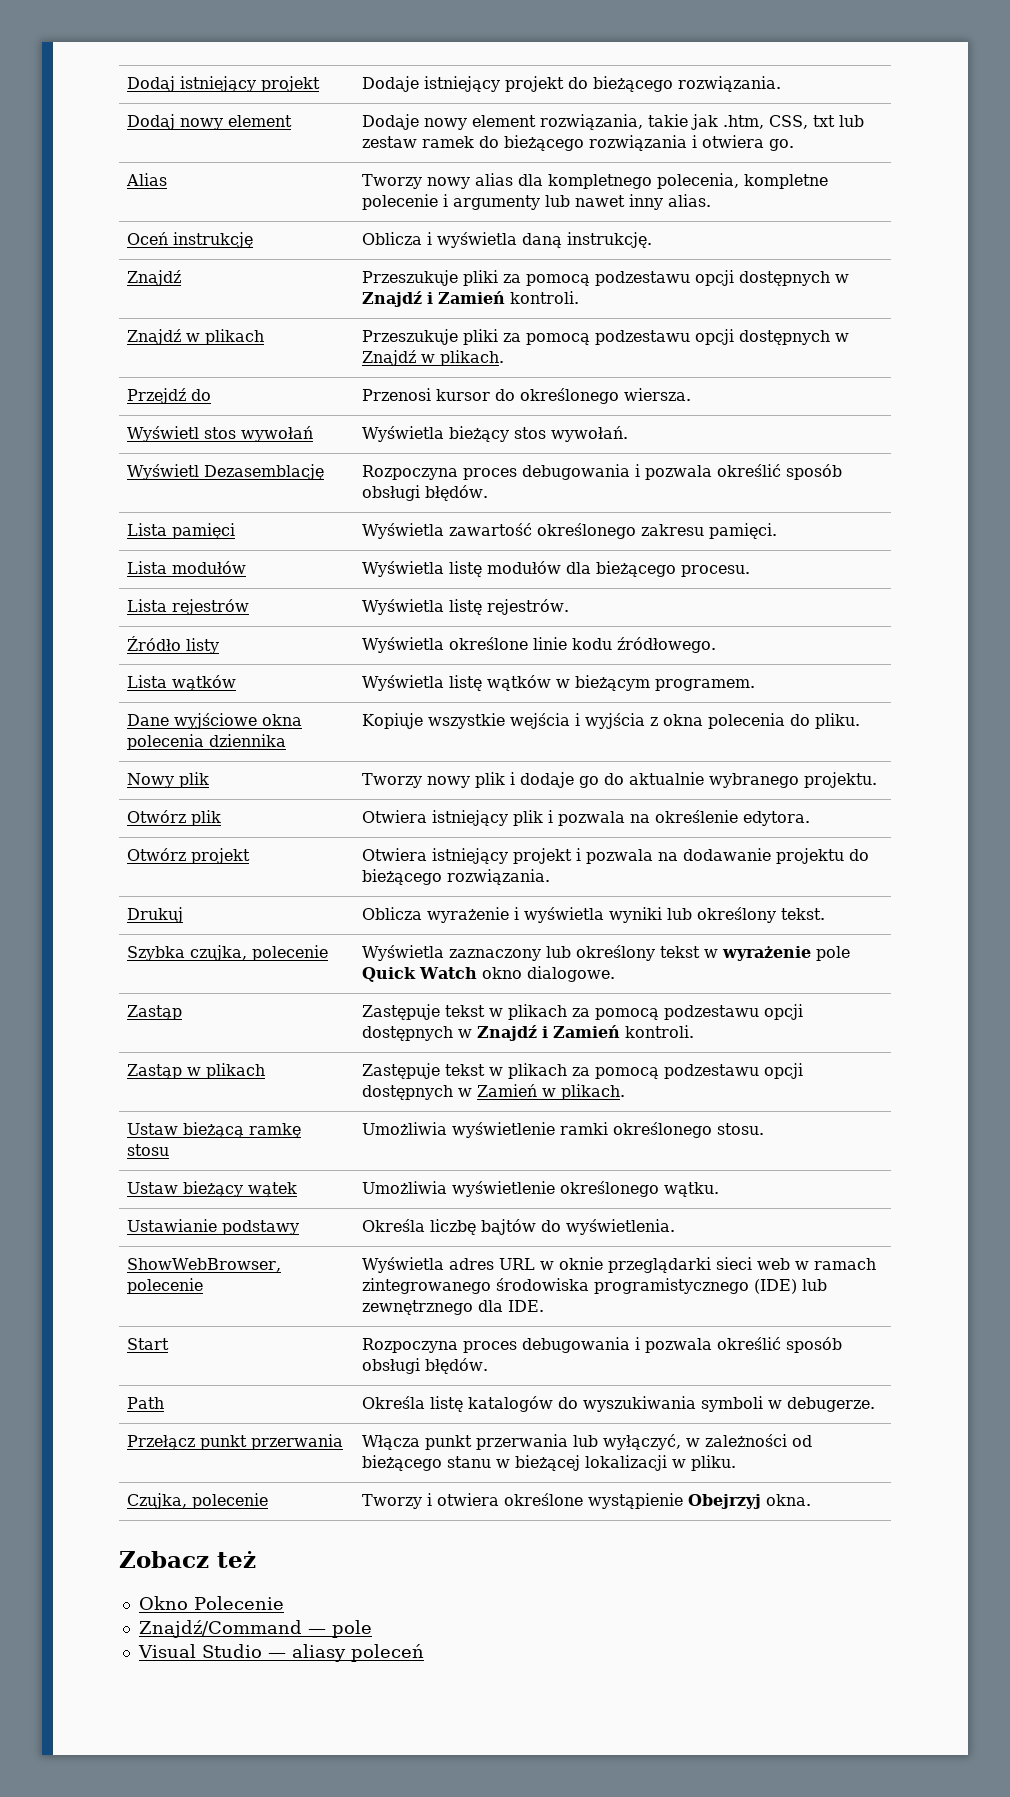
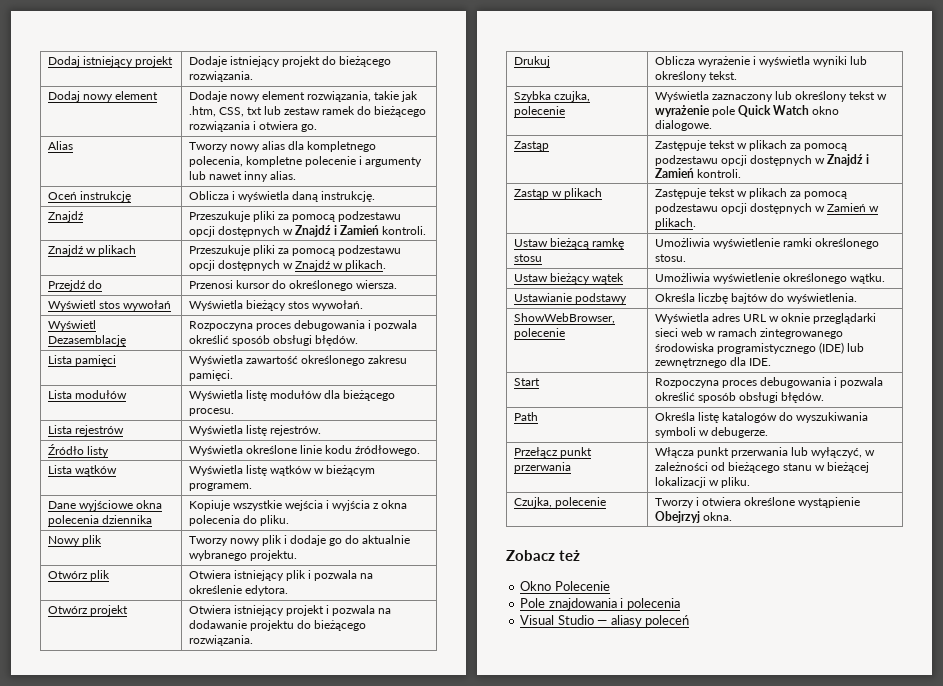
- Znajdź/Command — pole
+ Pole znajdowania i polecenia

